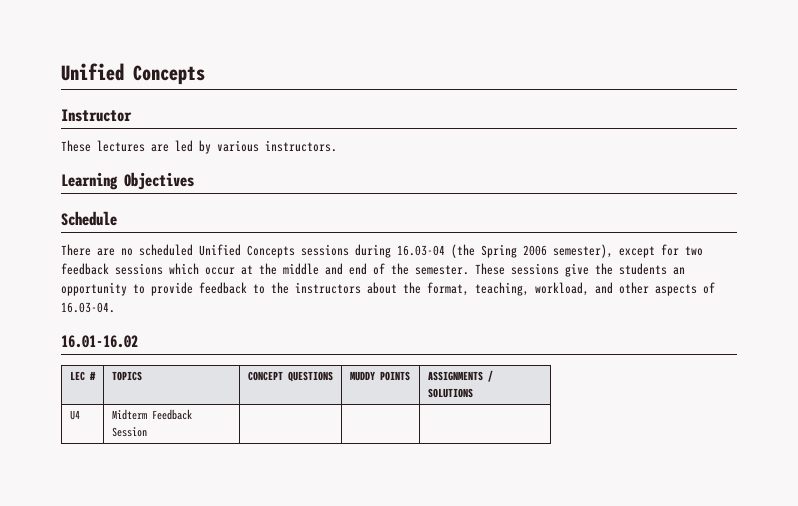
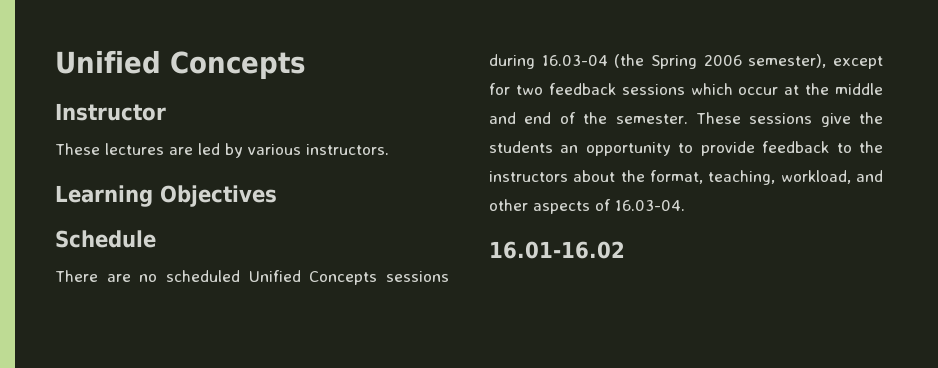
- LEC # | TOPICS | CONCEPT QUESTIONS | MUDDY POINTS | ASSIGNMENTS / SOLUTIONS
- U4 | Midterm Feedback Session | | |

